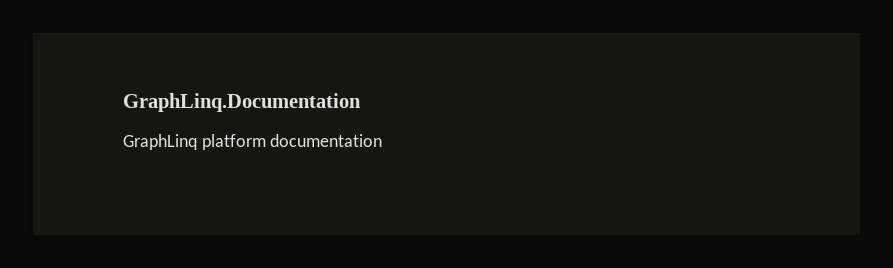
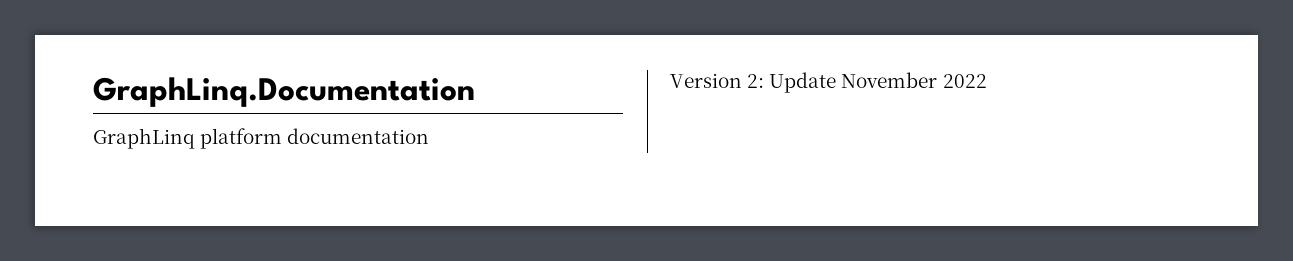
+ Version 2: Update November 2022

